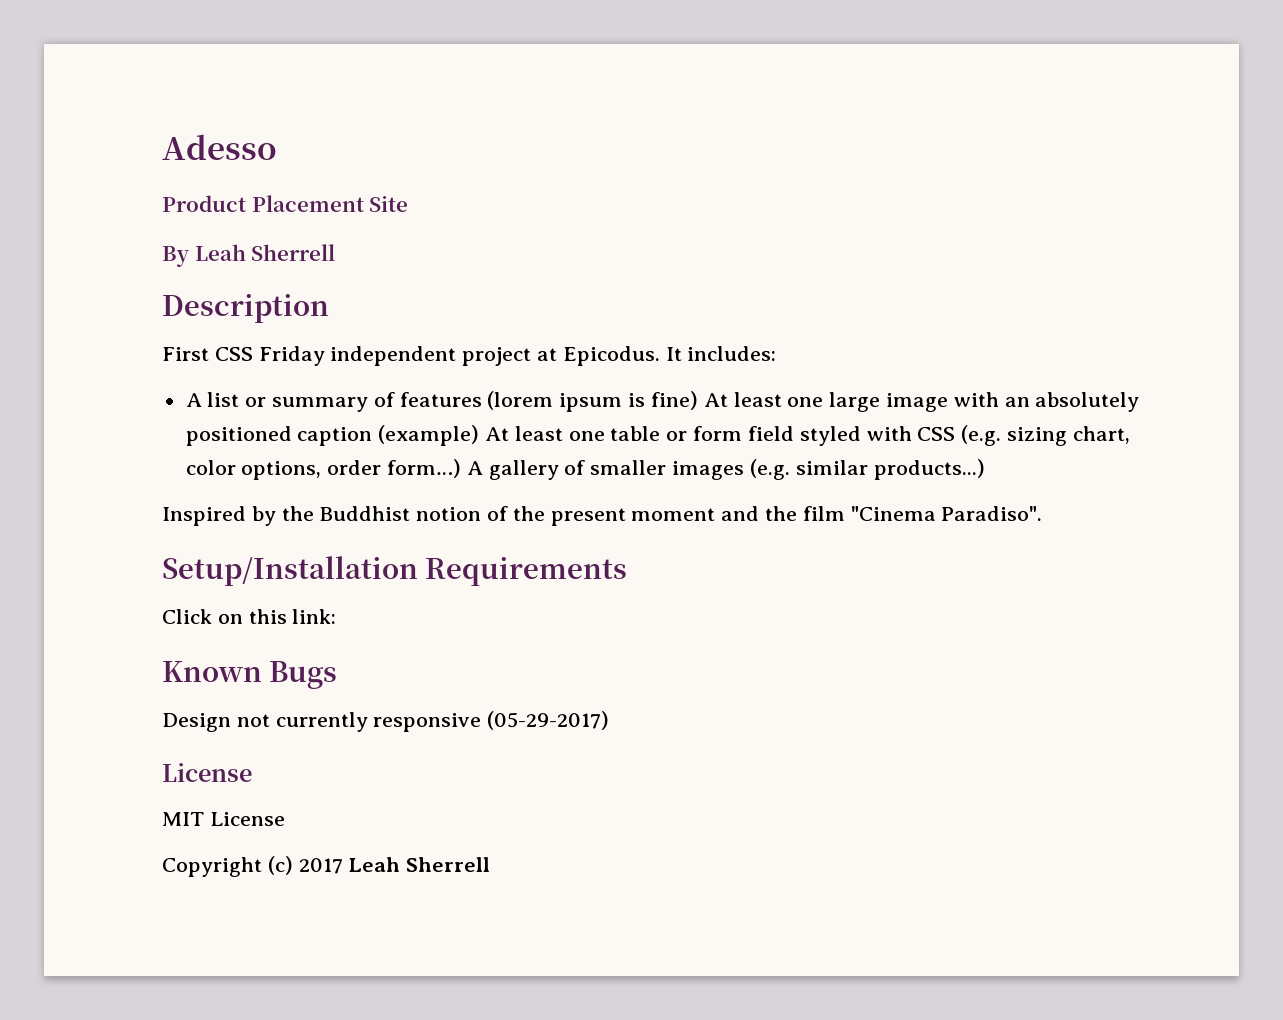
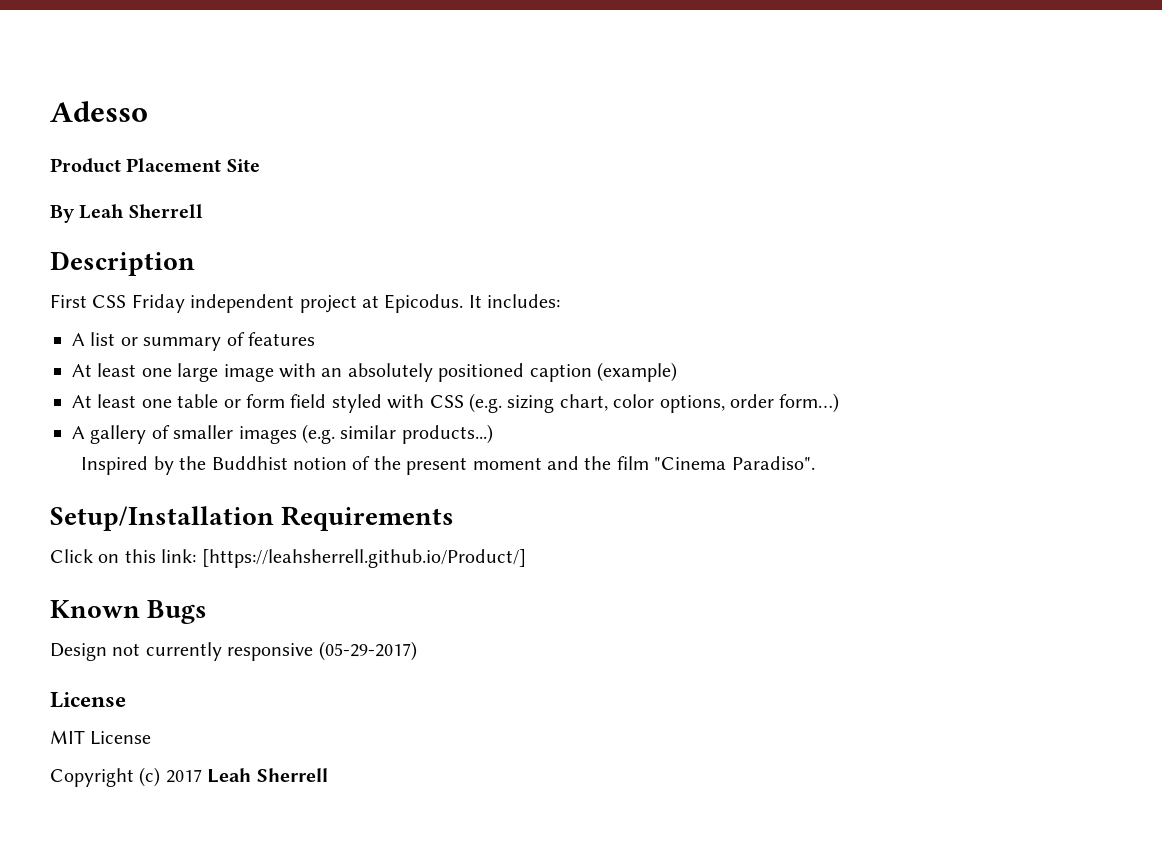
- A list or summary of features (lorem ipsum is fine) At least one large image with an absolutely positioned caption (example) At least one table or form field styled with CSS (e.g. sizing chart, color options, order form…) A gallery of smaller images (e.g. similar products...)
+ A list or summary of features
+ At least one large image with an absolutely positioned caption (example)
+ At least one table or form field styled with CSS (e.g. sizing chart, color options, order form…)
+ A gallery of smaller images (e.g. similar products...)
- Click on this link:
+ Click on this link: [https://leahsherrell.github.io/Product/]

